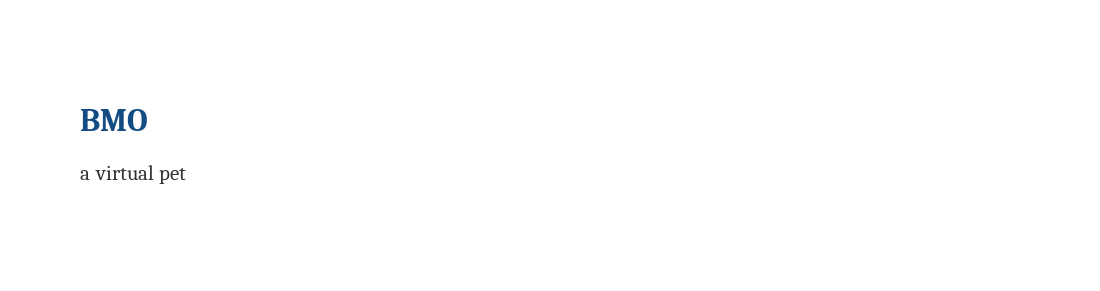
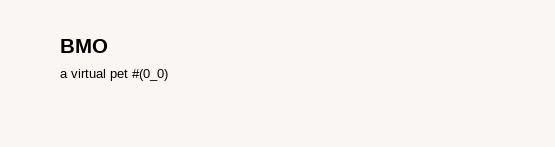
- a virtual pet
+ a virtual pet #(0_0)

